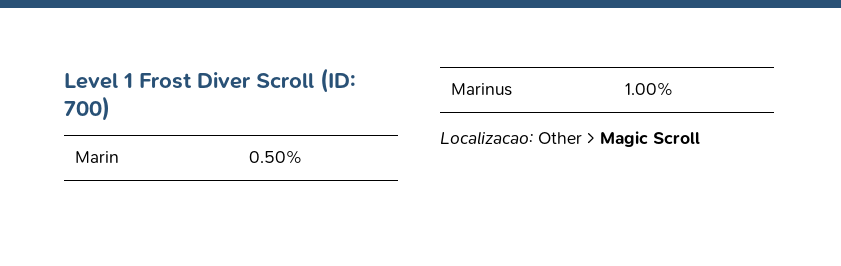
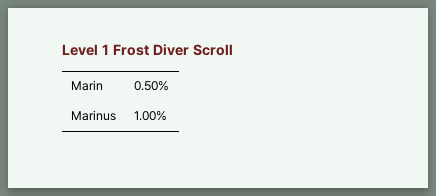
- Level 1 Frost Diver Scroll (ID: 700)
+ Level 1 Frost Diver Scroll
- Localizacao: Other > Magic Scroll

